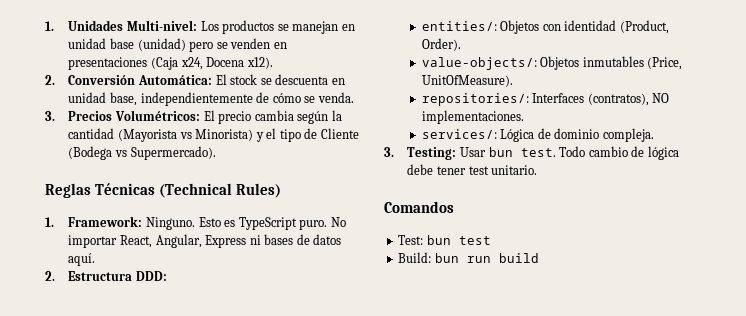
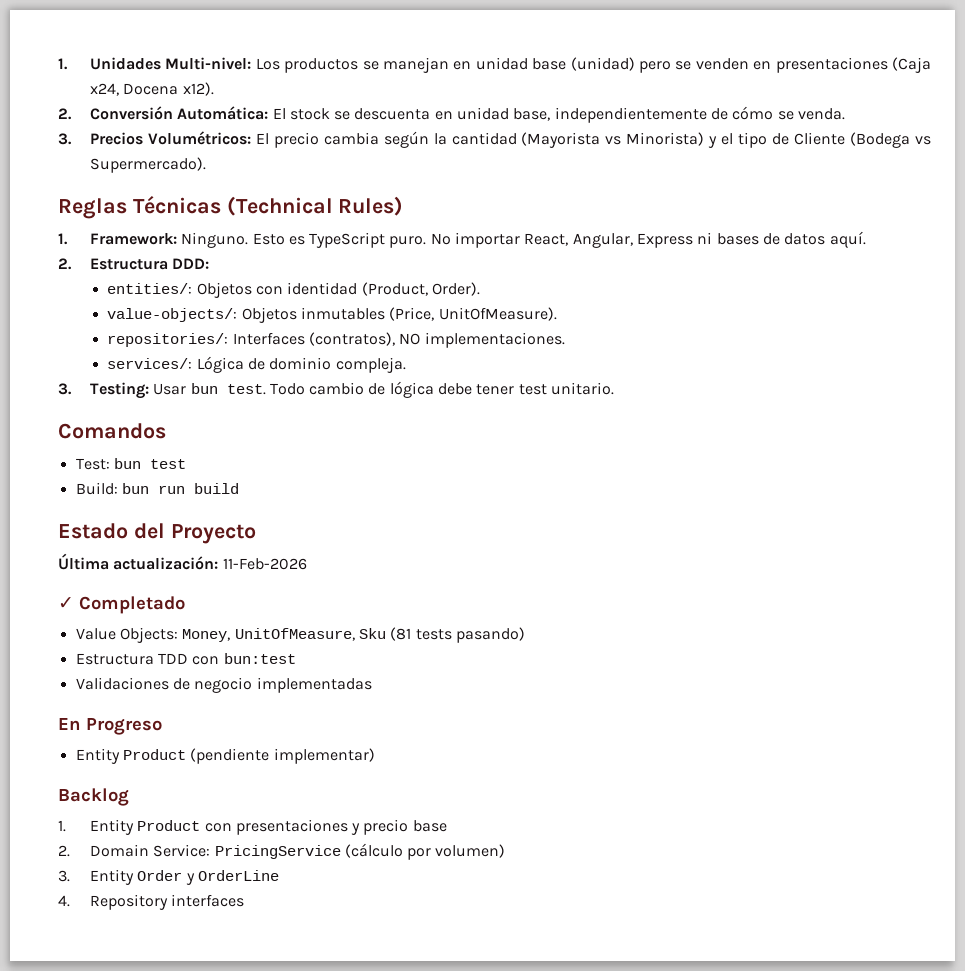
+ Estado del Proyecto
+ Última actualización: 11-Feb-2026
+ ✓ Completado
+ Value Objects: Money, UnitOfMeasure, Sku (81 tests pasando)
+ Estructura TDD con bun:test
+ Validaciones de negocio implementadas
+ En Progreso
+ Entity Product (pendiente implementar)
+ Backlog
+ 1. Entity Product con presentaciones y precio base
+ 2. Domain Service: PricingService (cálculo por volumen)
+ 3. Entity Order y OrderLine
+ 4. Repository interfaces

